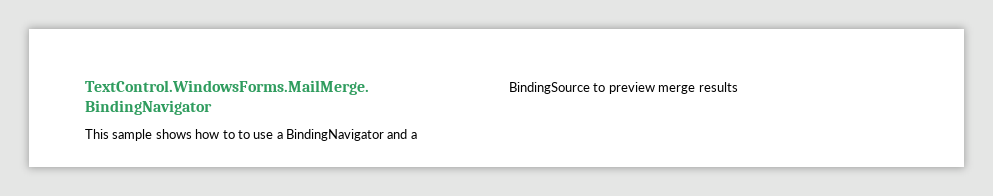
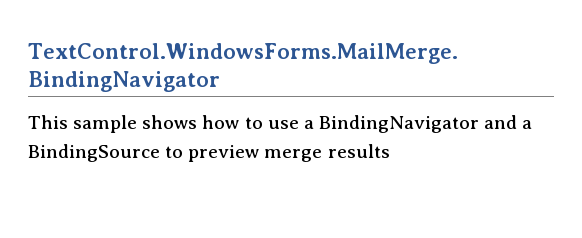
- This sample shows how to to use a BindingNavigator and a BindingSource to preview merge results
+ This sample shows how to use a BindingNavigator and a BindingSource to preview merge results

